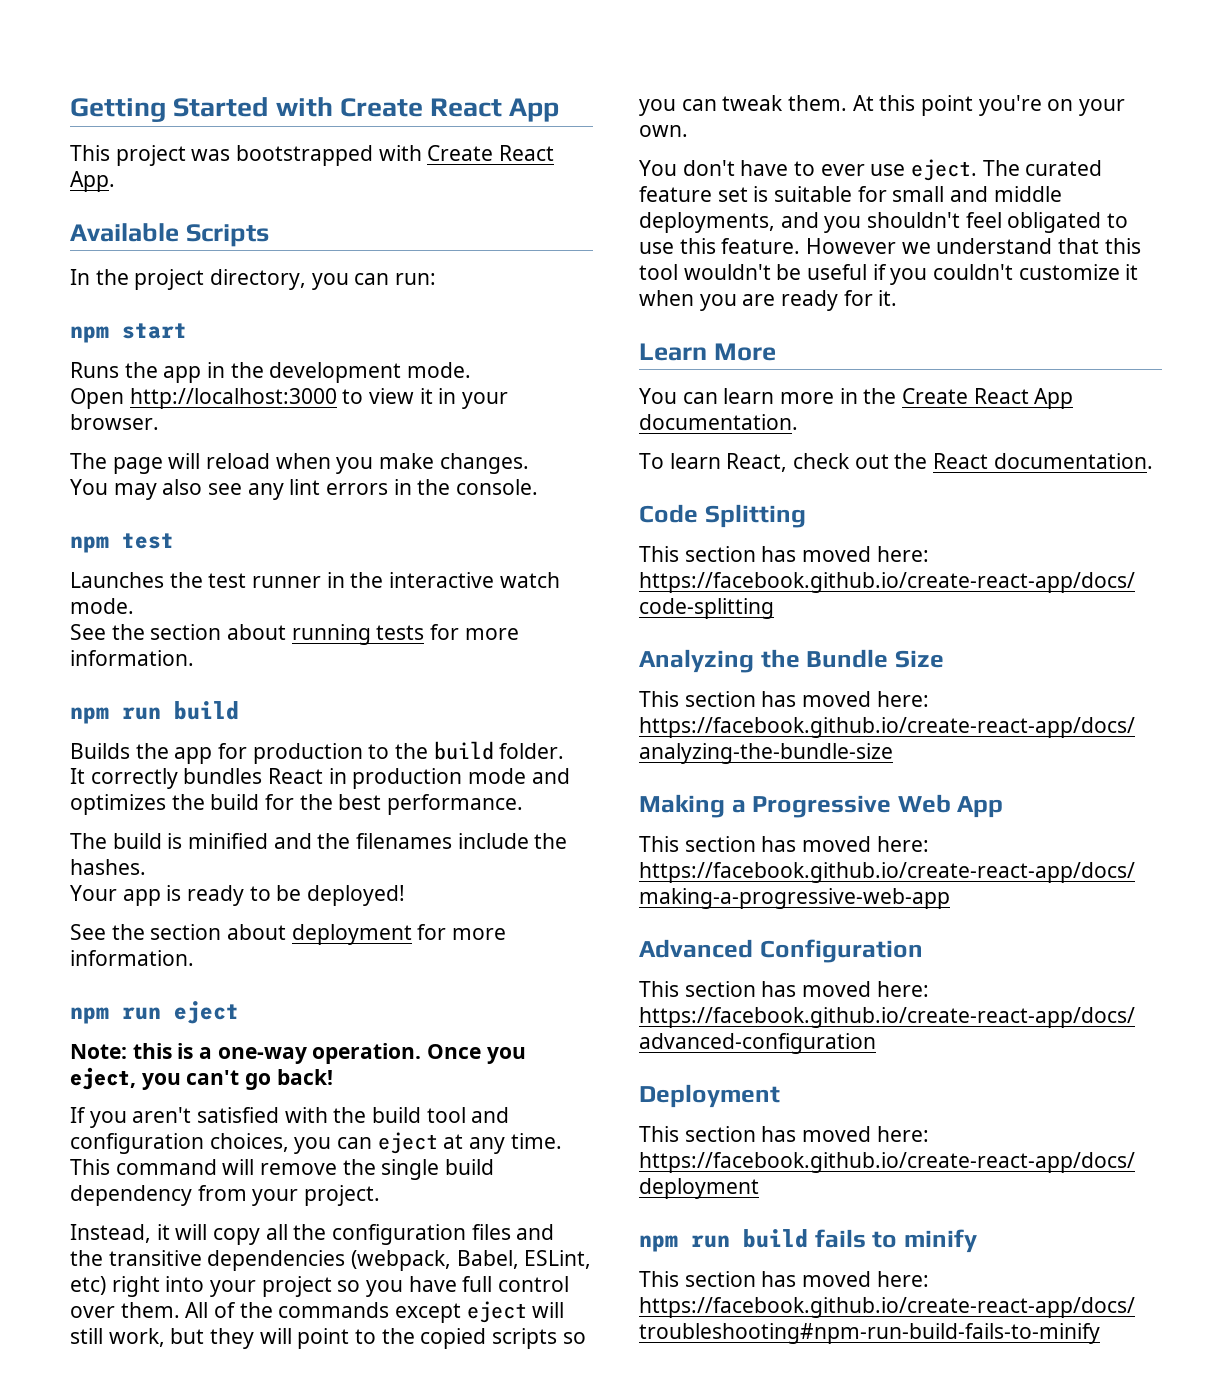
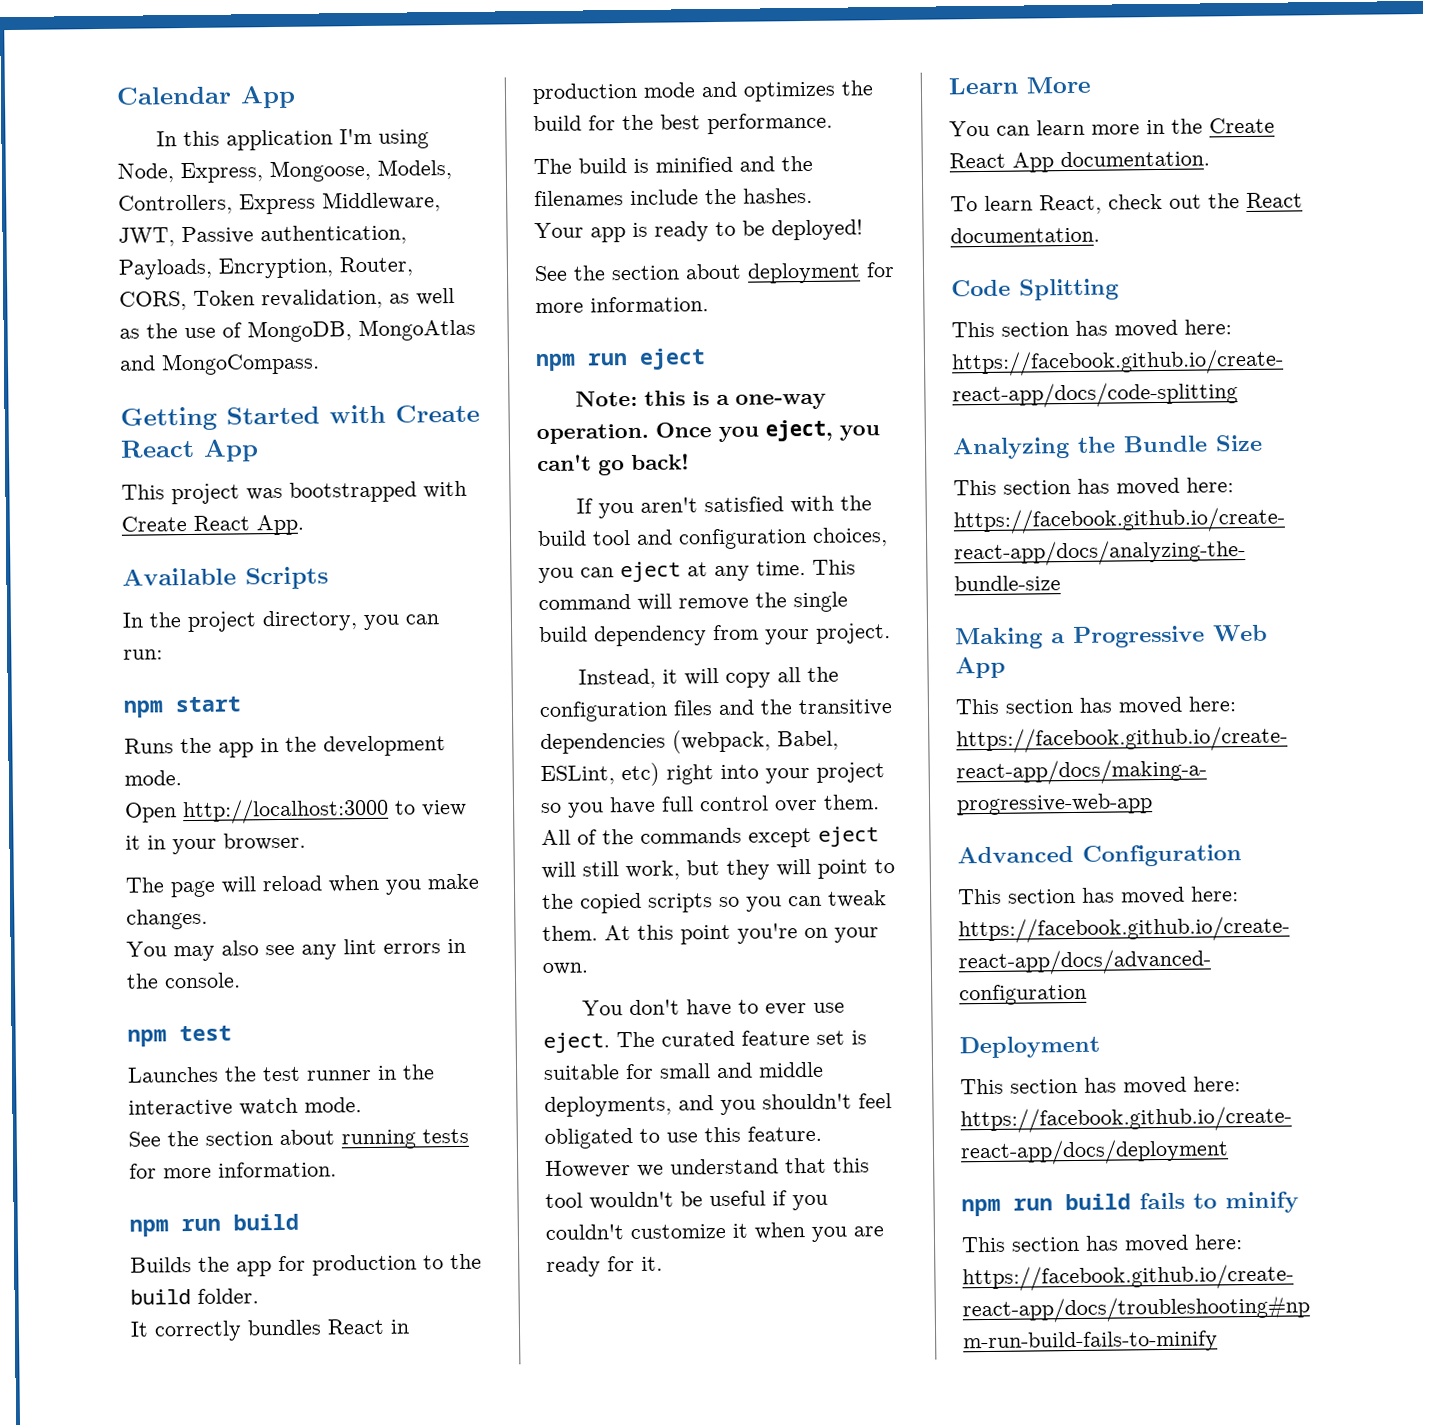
+ Calendar App
+ In this application I'm using Node, Express, Mongoose, Models, Controllers, Express Middleware, JWT, Passive authentication, Payloads, Encryption, Router, CORS, Token revalidation, as well as the use of MongoDB, MongoAtlas and MongoCompass.

